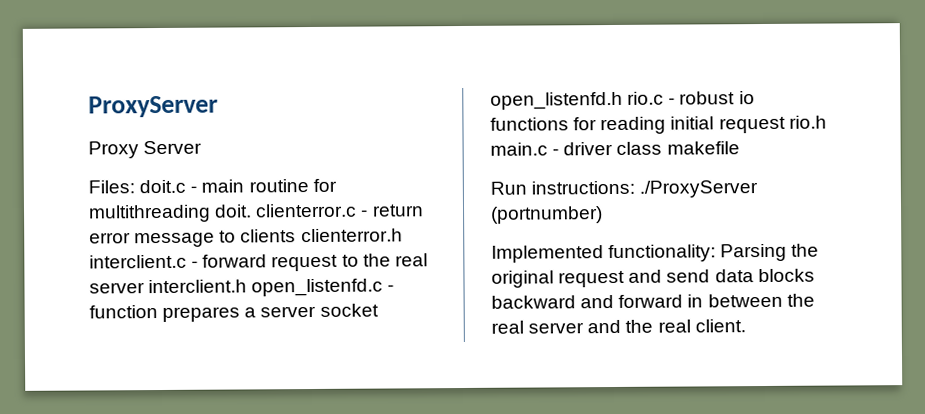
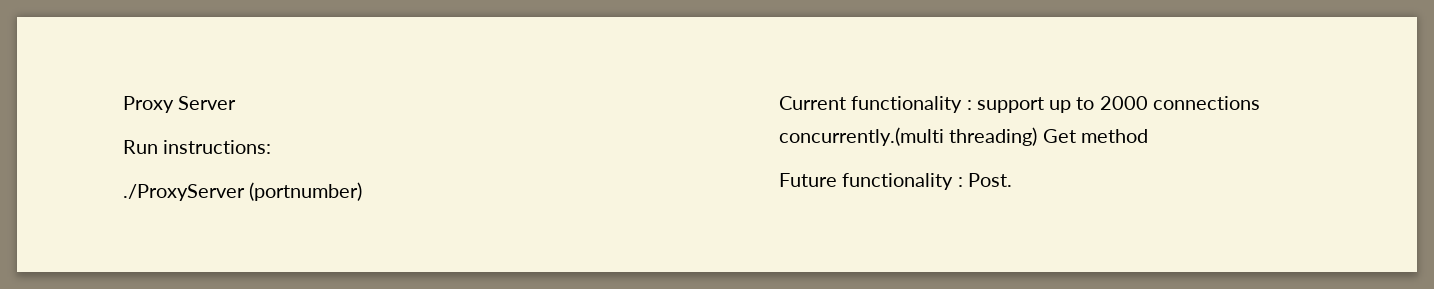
- ProxyServer
- Files: doit.c - main routine for multithreading doit. clienterror.c - return error message to clients clienterror.h interclient.c - forward request to the real server interclient.h open_listenfd.c - function prepares a server socket open_listenfd.h rio.c - robust io functions for reading initial request rio.h main.c - driver class makefile
- Run instructions: ./ProxyServer (portnumber)
+ Run instructions:
+ ./ProxyServer (portnumber)
- Implemented functionality: Parsing the original request and send data blocks backward and forward in between the real server and the real client.
+ Current functionality : support up to 2000 connections concurrently.(multi threading) Get method
+ Future functionality : Post.

